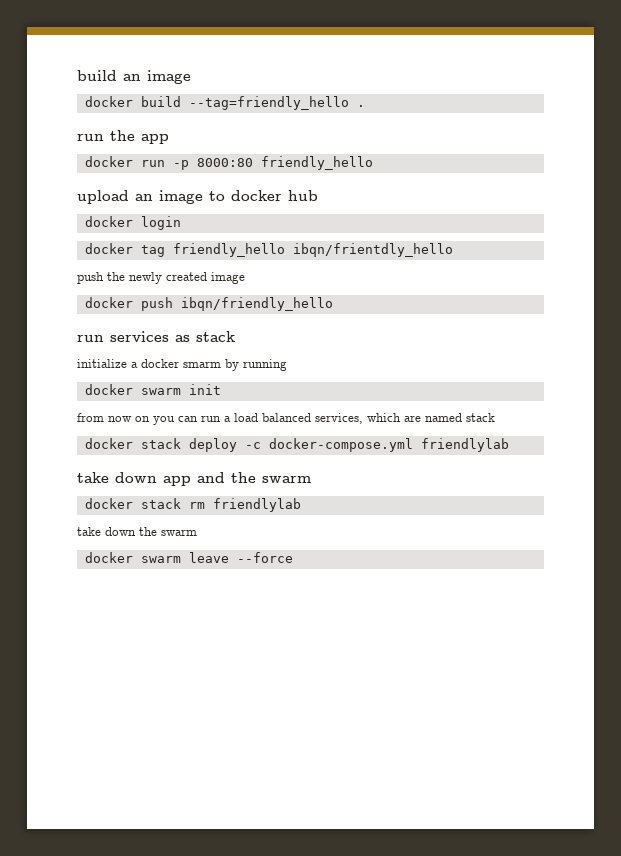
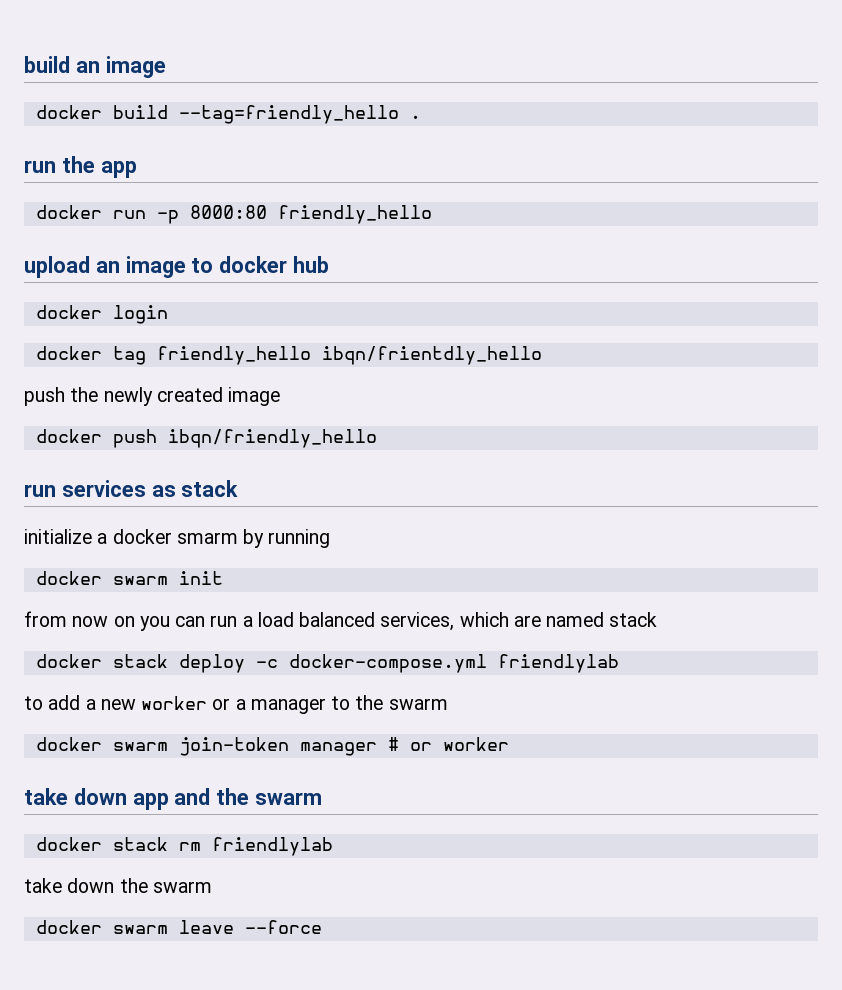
+ to add a new worker or a manager to the swarm
+ docker swarm join-token manager # or worker

